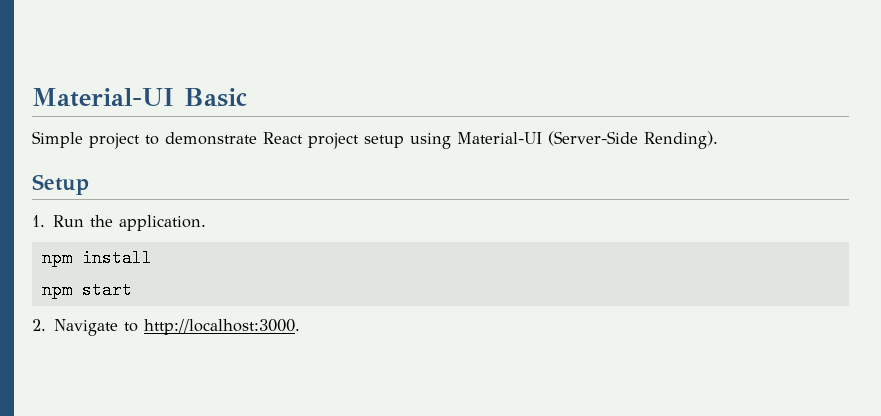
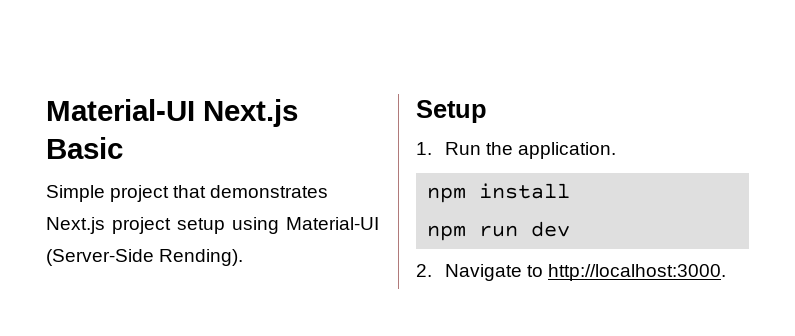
- Material-UI Basic
+ Material-UI Next.js Basic
- Simple project to demonstrate React project setup using Material-UI (Server-Side Rending).
+ Simple project that demonstrates Next.js project setup using Material-UI (Server-Side Rending).
- npm start
+ npm run dev

